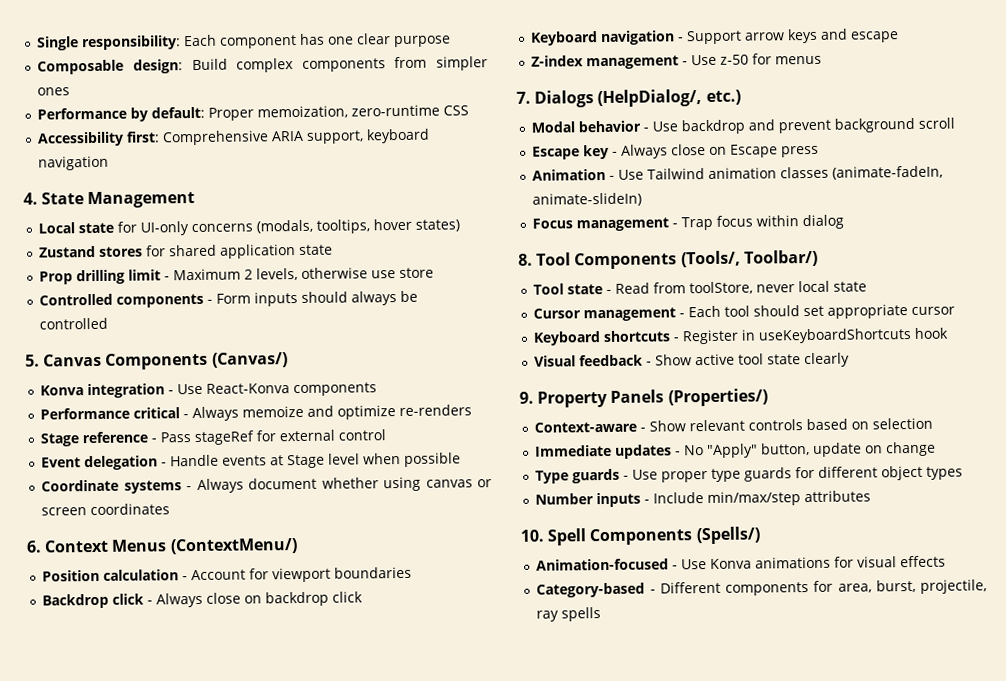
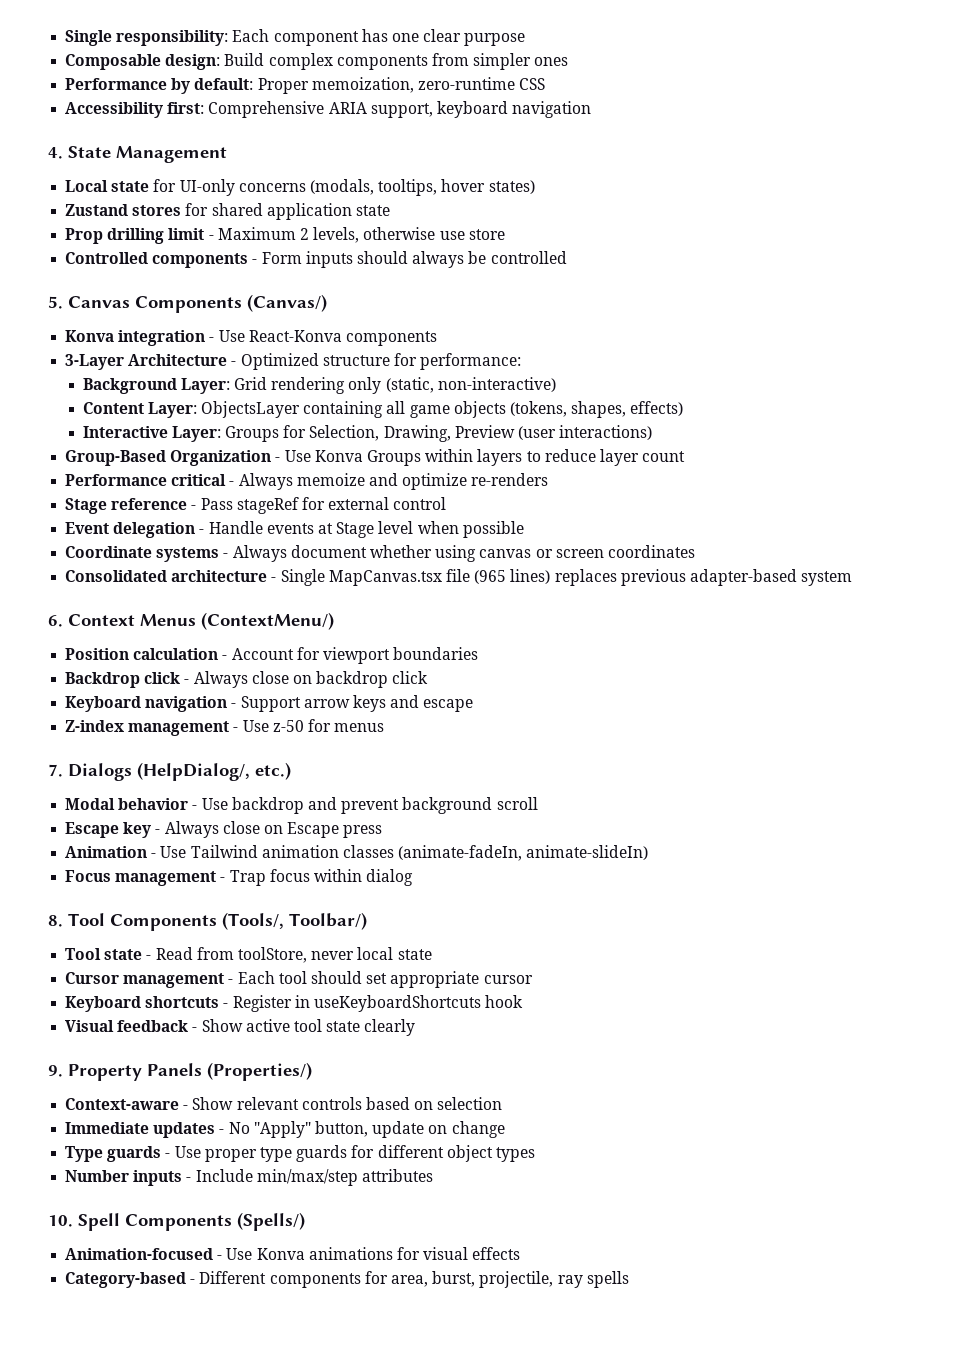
+ 3-Layer Architecture - Optimized structure for performance:
+ Background Layer: Grid rendering only (static, non-interactive)
+ Content Layer: ObjectsLayer containing all game objects (tokens, shapes, effects)
+ Interactive Layer: Groups for Selection, Drawing, Preview (user interactions)
+ Group-Based Organization - Use Konva Groups within layers to reduce layer count
+ Consolidated architecture - Single MapCanvas.tsx file (965 lines) replaces previous adapter-based system

